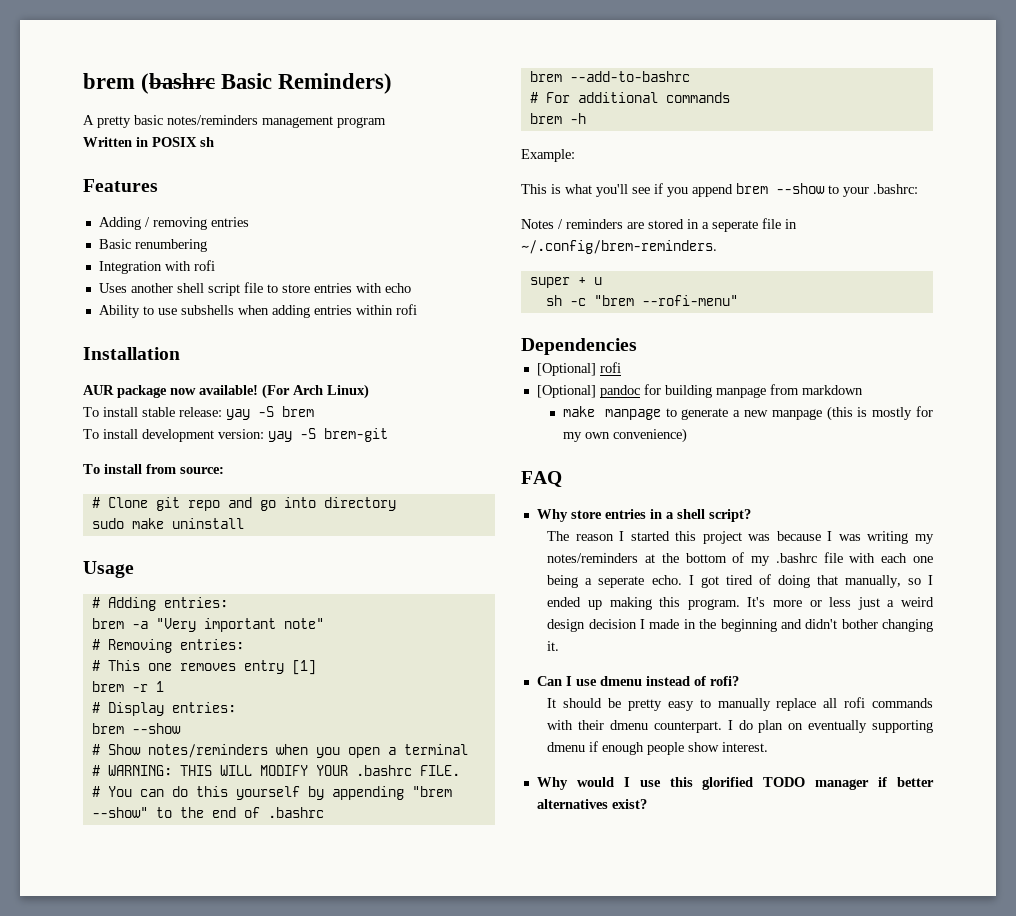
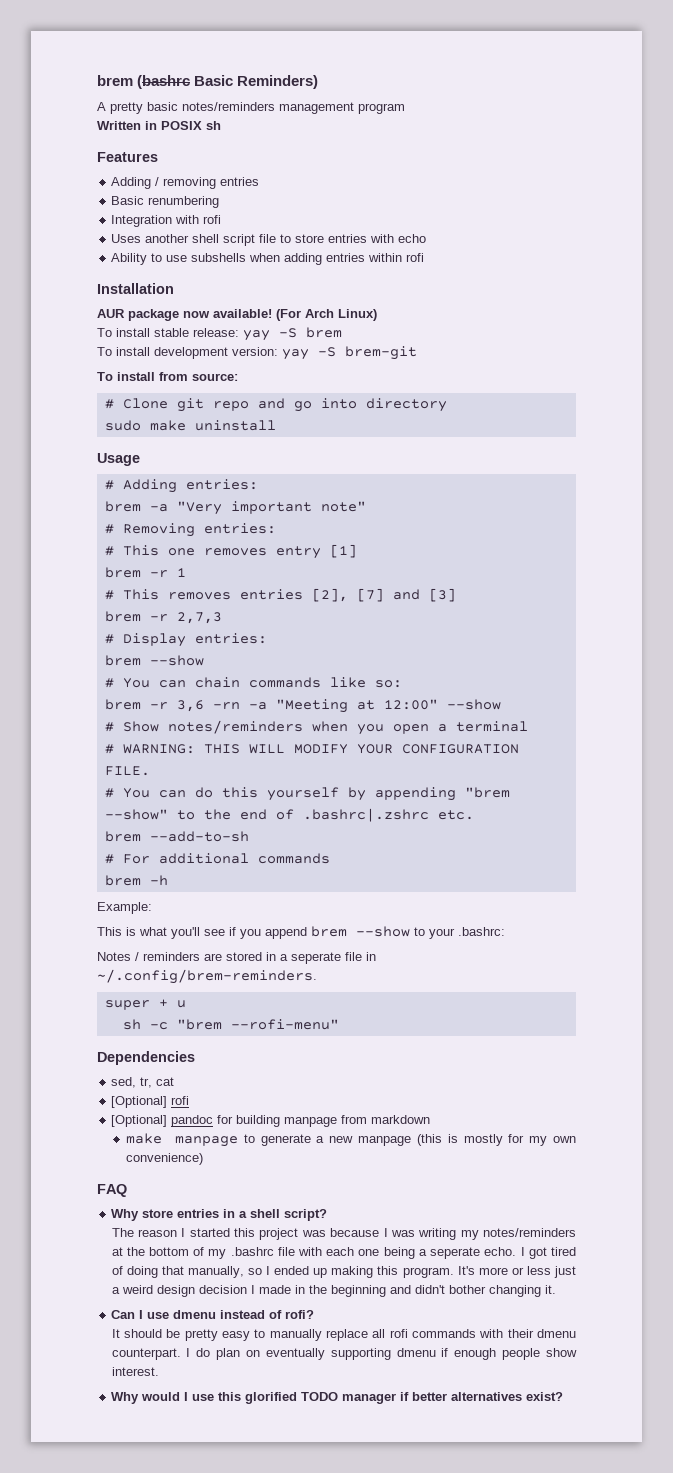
+ # This removes entries [2], [7] and [3]
+ brem -r 2,7,3
+ # You can chain commands like so:
+ brem -r 3,6 -rn -a "Meeting at 12:00" --show
- # WARNING: THIS WILL MODIFY YOUR .bashrc FILE.
+ # WARNING: THIS WILL MODIFY YOUR CONFIGURATION FILE.
- # You can do this yourself by appending "brem --show" to the end of .bashrc
- brem --add-to-bashrc
+ # You can do this yourself by appending "brem --show" to the end of .bashrc|.zshrc etc.
+ brem --add-to-sh
+ sed, tr, cat

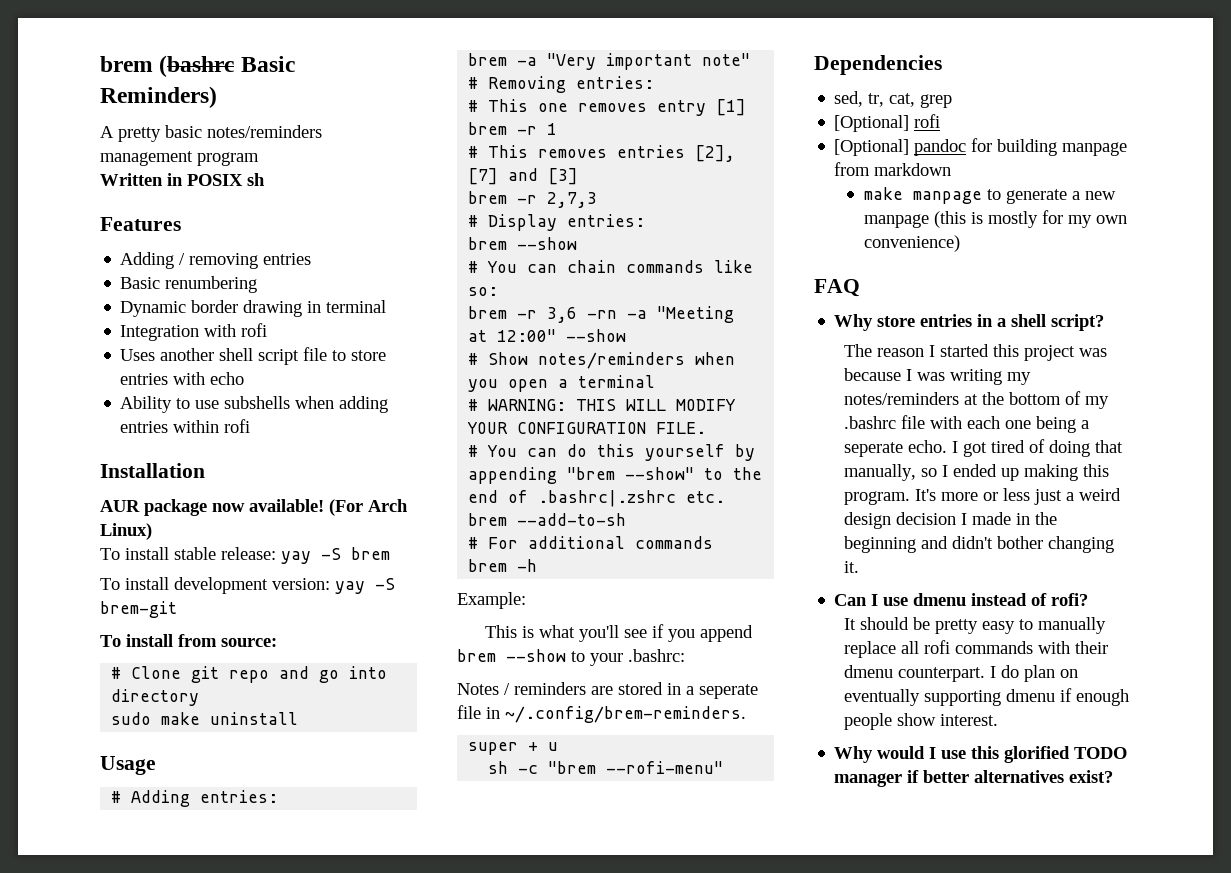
+ Dynamic border drawing in terminal
- sed, tr, cat
+ sed, tr, cat, grep

